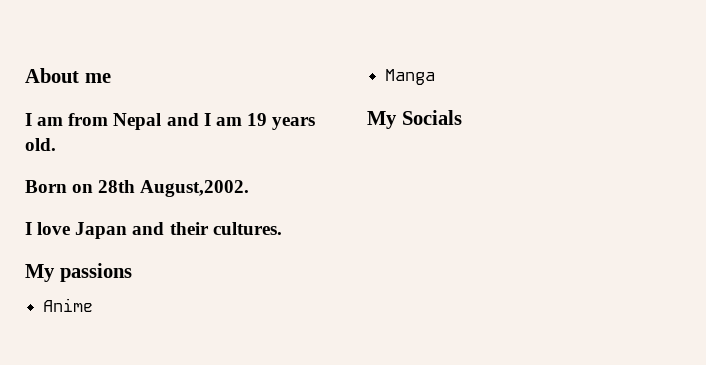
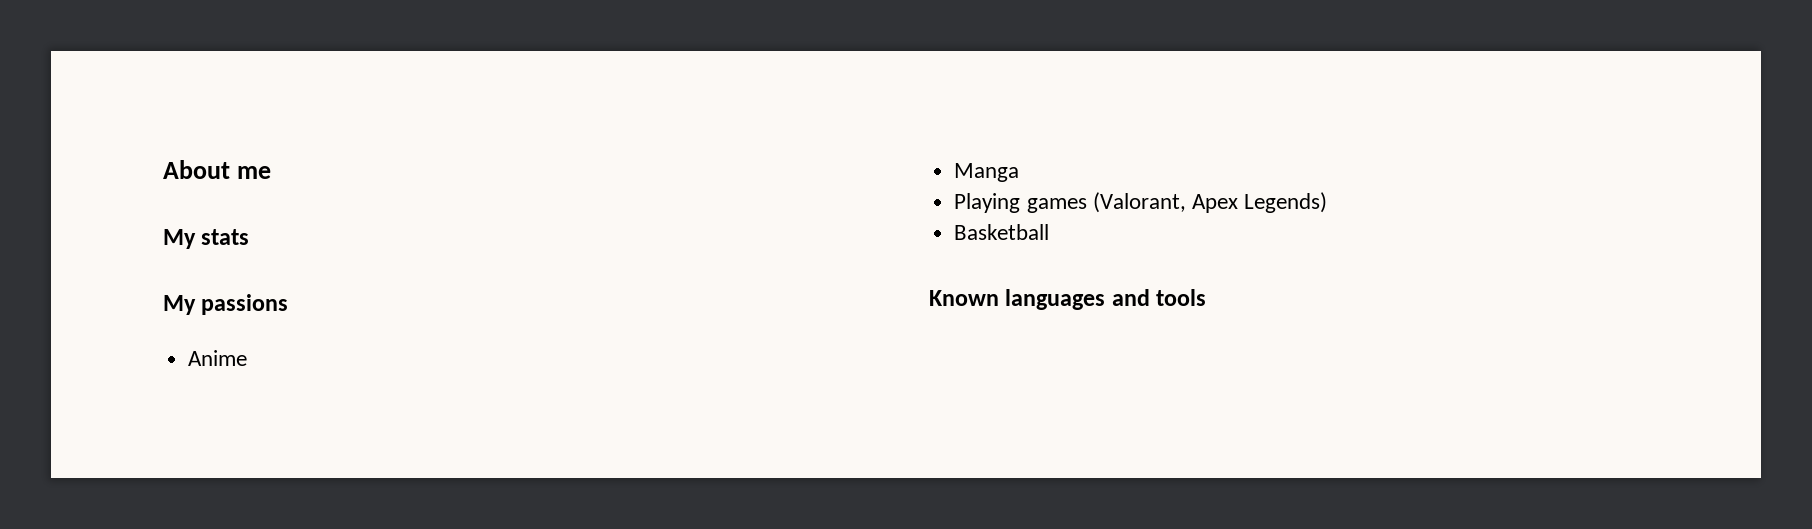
- I am from Nepal and I am 19 years old.
- Born on 28th August,2002.
- I love Japan and their cultures.
+ My stats
  My passions
  Anime
  Manga
- My Socials
+ Playing games (Valorant, Apex Legends)
+ Basketball
+ Known languages and tools

